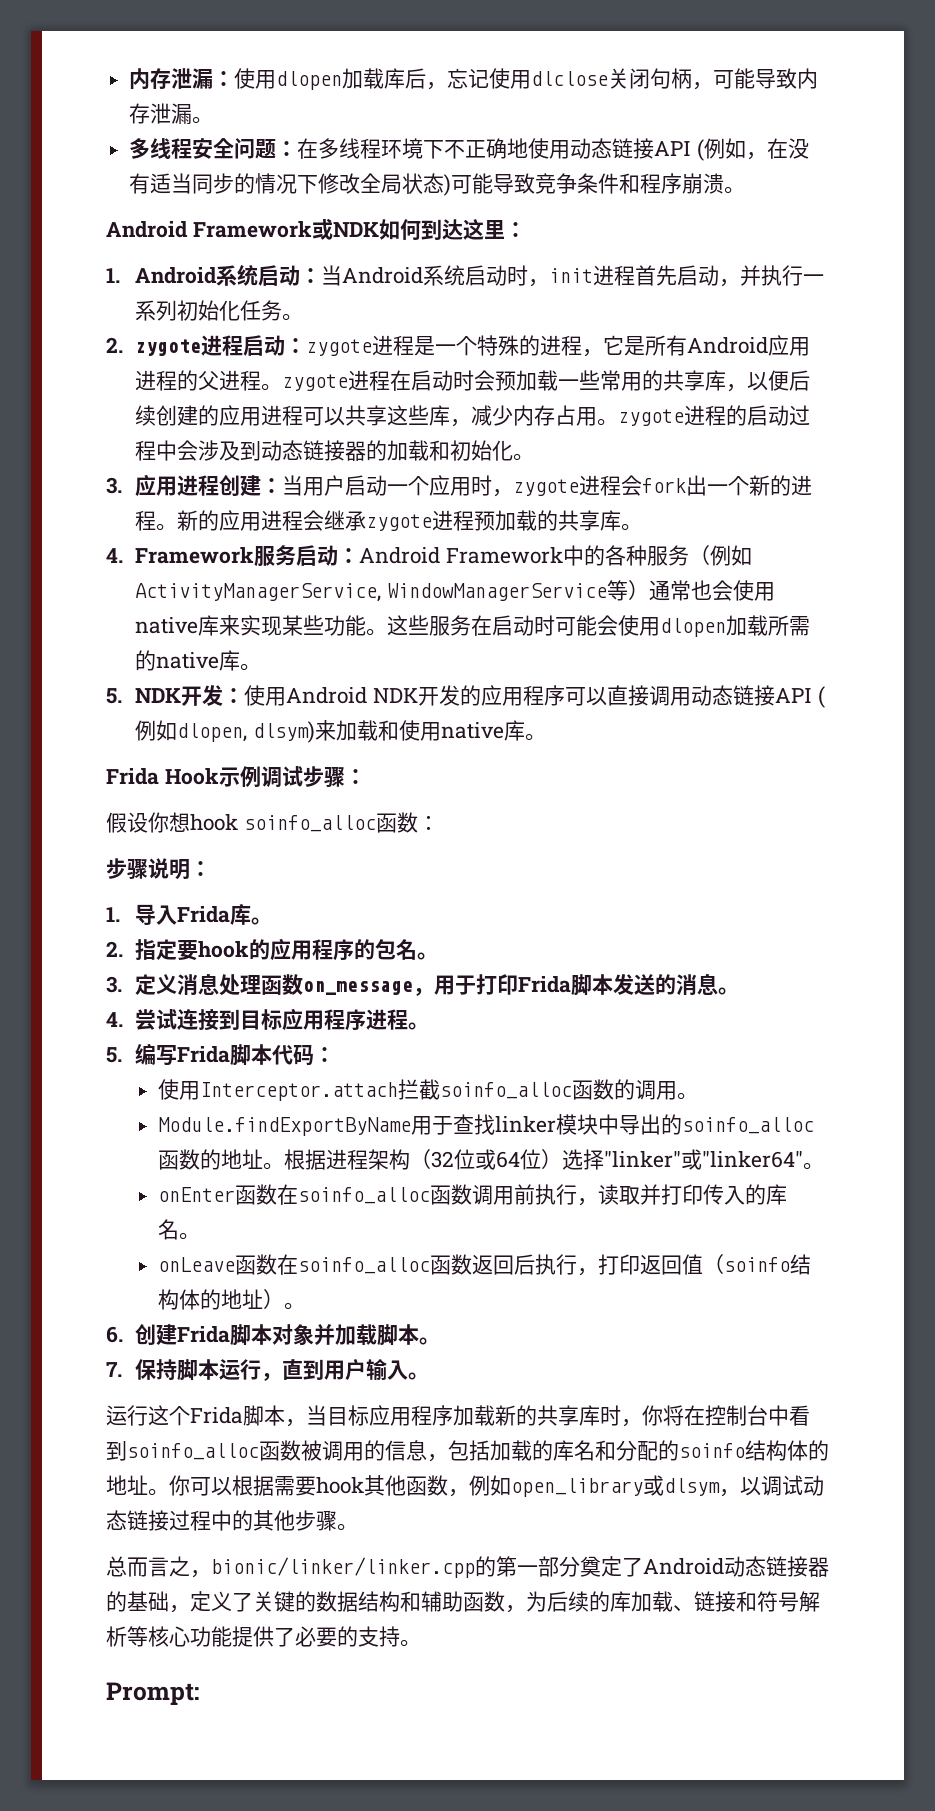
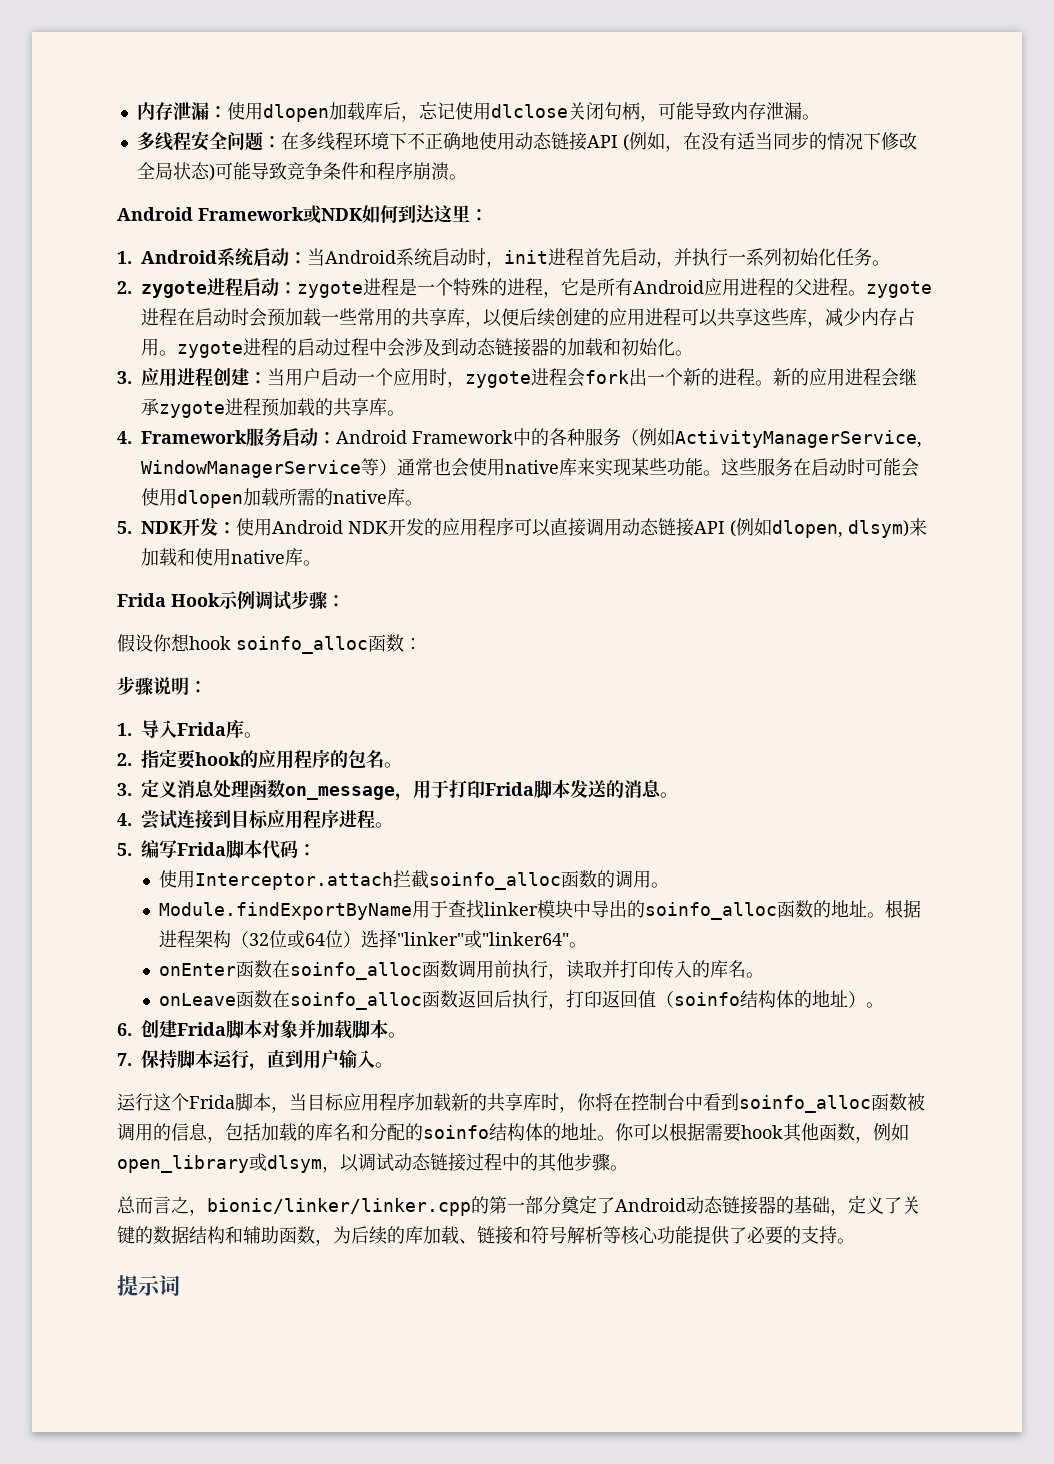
- Prompt:
+ 提示词

